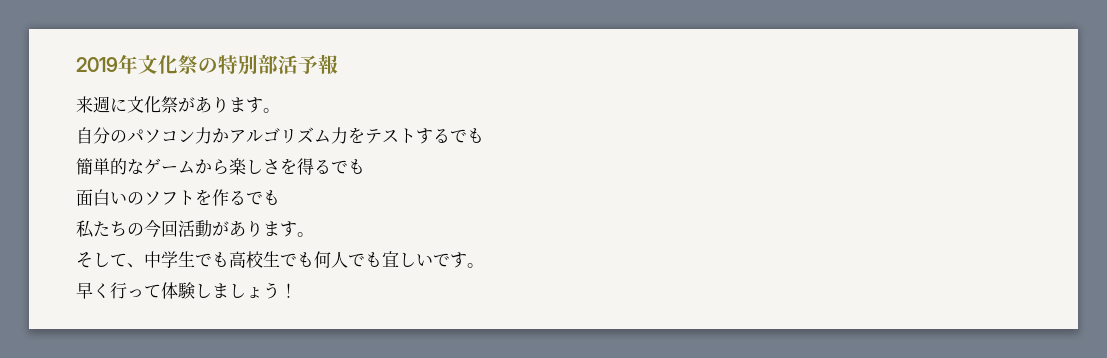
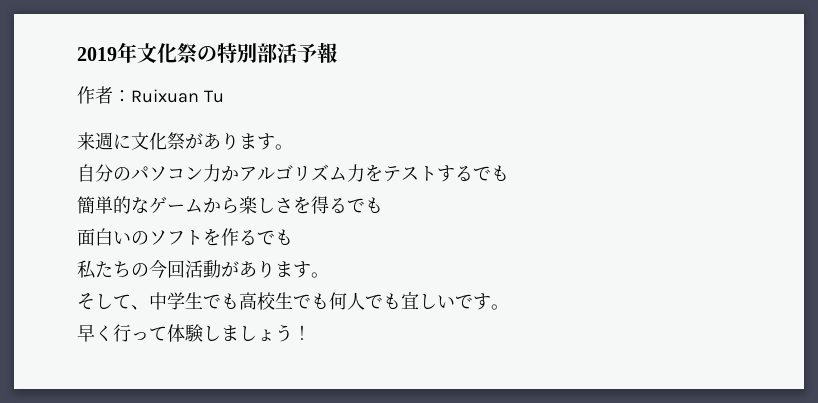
+ 作者：Ruixuan Tu

